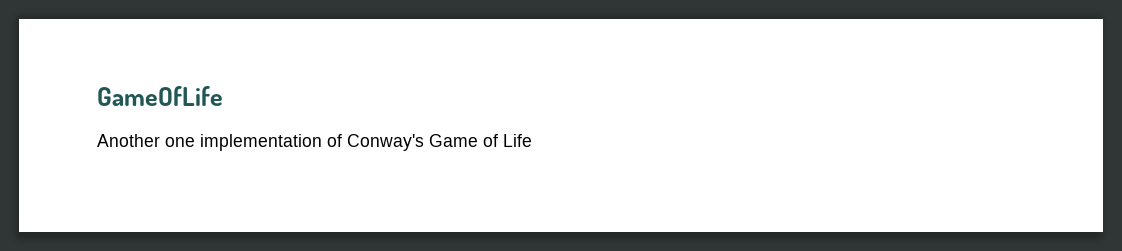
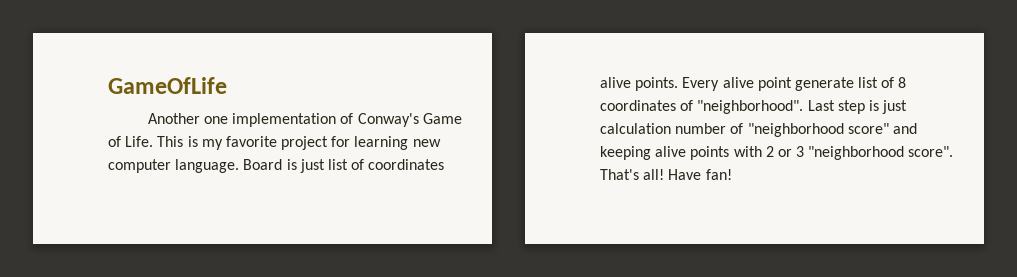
- Another one implementation of Conway's Game of Life
+ Another one implementation of Conway's Game of Life. This is my favorite project for learning new computer language. Board is just list of coordinates alive points. Every alive point generate list of 8 coordinates of "neighborhood". Last step is just calculation number of "neighborhood score" and keeping alive points with 2 or 3 "neighborhood score". That's all! Have fan!

